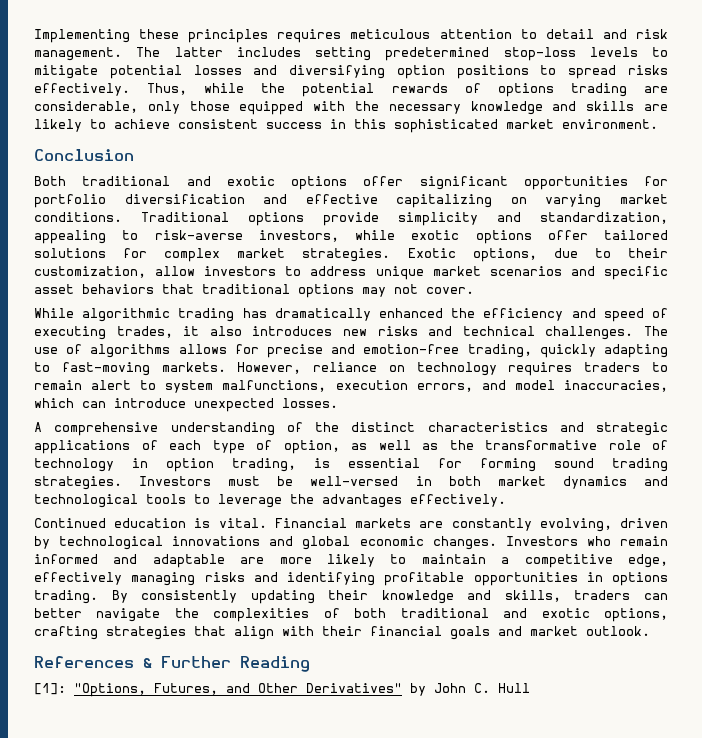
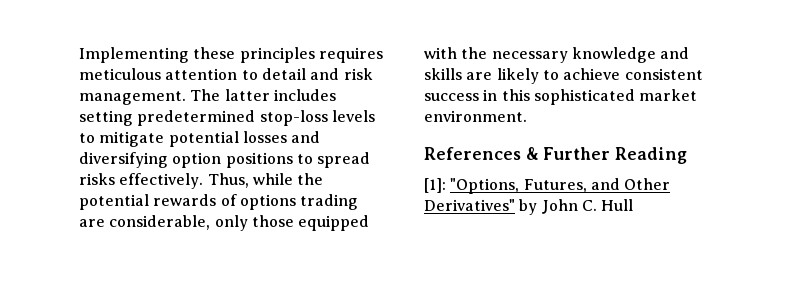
- Conclusion
- Both traditional and exotic options offer significant opportunities for portfolio diversification and effective capitalizing on varying market conditions. Traditional options provide simplicity and standardization, appealing to risk-averse investors, while exotic options offer tailored solutions for complex market strategies. Exotic options, due to their customization, allow investors to address unique market scenarios and specific asset behaviors that traditional options may not cover.
- While algorithmic trading has dramatically enhanced the efficiency and speed of executing trades, it also introduces new risks and technical challenges. The use of algorithms allows for precise and emotion-free trading, quickly adapting to fast-moving markets. However, reliance on technology requires traders to remain alert to system malfunctions, execution errors, and model inaccuracies, which can introduce unexpected losses.
- A comprehensive understanding of the distinct characteristics and strategic applications of each type of option, as well as the transformative role of technology in option trading, is essential for forming sound trading strategies. Investors must be well-versed in both market dynamics and technological tools to leverage the advantages effectively.
- Continued education is vital. Financial markets are constantly evolving, driven by technological innovations and global economic changes. Investors who remain informed and adaptable are more likely to maintain a competitive edge, effectively managing risks and identifying profitable opportunities in options trading. By consistently updating their knowledge and skills, traders can better navigate the complexities of both traditional and exotic options, crafting strategies that align with their financial goals and market outlook.

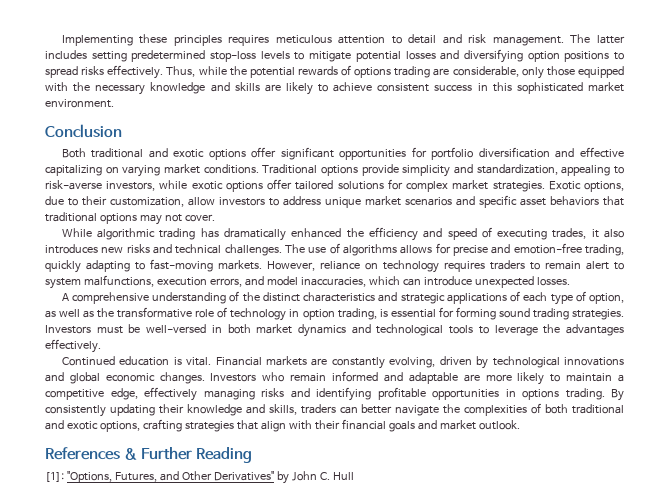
+ Conclusion
+ Both traditional and exotic options offer significant opportunities for portfolio diversification and effective capitalizing on varying market conditions. Traditional options provide simplicity and standardization, appealing to risk-averse investors, while exotic options offer tailored solutions for complex market strategies. Exotic options, due to their customization, allow investors to address unique market scenarios and specific asset behaviors that traditional options may not cover.
+ While algorithmic trading has dramatically enhanced the efficiency and speed of executing trades, it also introduces new risks and technical challenges. The use of algorithms allows for precise and emotion-free trading, quickly adapting to fast-moving markets. However, reliance on technology requires traders to remain alert to system malfunctions, execution errors, and model inaccuracies, which can introduce unexpected losses.
+ A comprehensive understanding of the distinct characteristics and strategic applications of each type of option, as well as the transformative role of technology in option trading, is essential for forming sound trading strategies. Investors must be well-versed in both market dynamics and technological tools to leverage the advantages effectively.
+ Continued education is vital. Financial markets are constantly evolving, driven by technological innovations and global economic changes. Investors who remain informed and adaptable are more likely to maintain a competitive edge, effectively managing risks and identifying profitable opportunities in options trading. By consistently updating their knowledge and skills, traders can better navigate the complexities of both traditional and exotic options, crafting strategies that align with their financial goals and market outlook.

